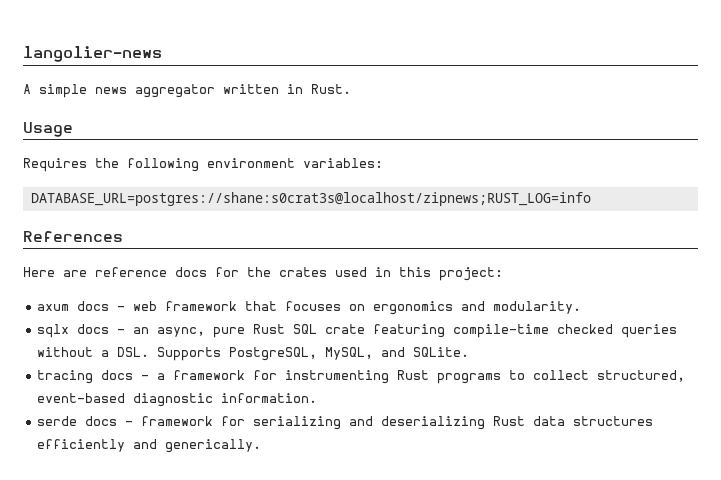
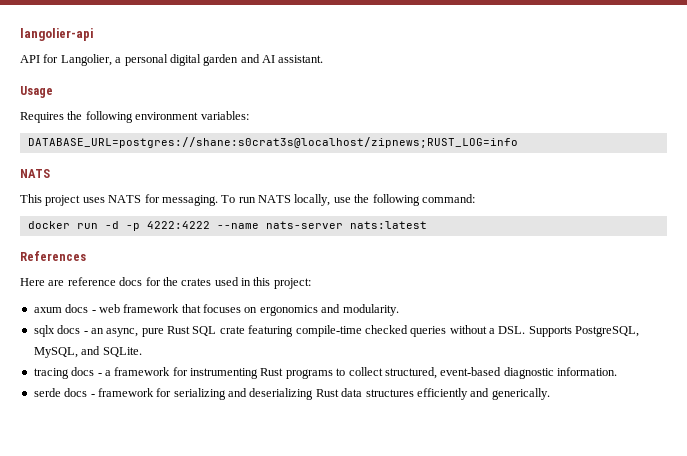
- langolier-news
- A simple news aggregator written in Rust.
+ langolier-api
+ API for Langolier, a personal digital garden and AI assistant.
  DATABASE_URL=postgres://shane:s0crat3s@localhost/zipnews;RUST_LOG=info
+ NATS
+ This project uses NATS for messaging. To run NATS locally, use the following command:
+ docker run -d -p 4222:4222 --name nats-server nats:latest

